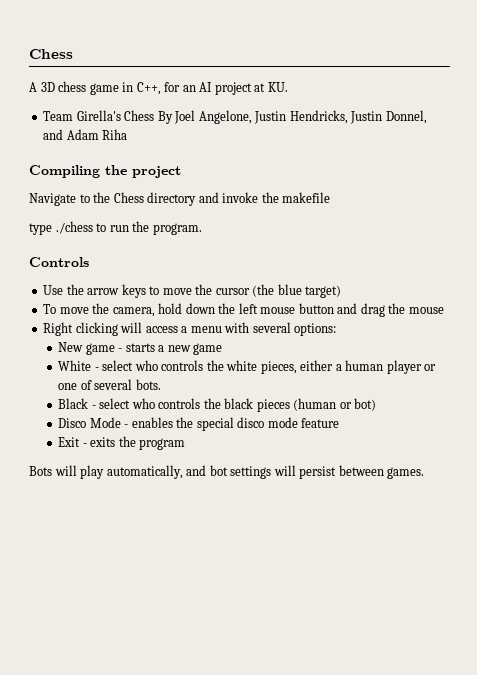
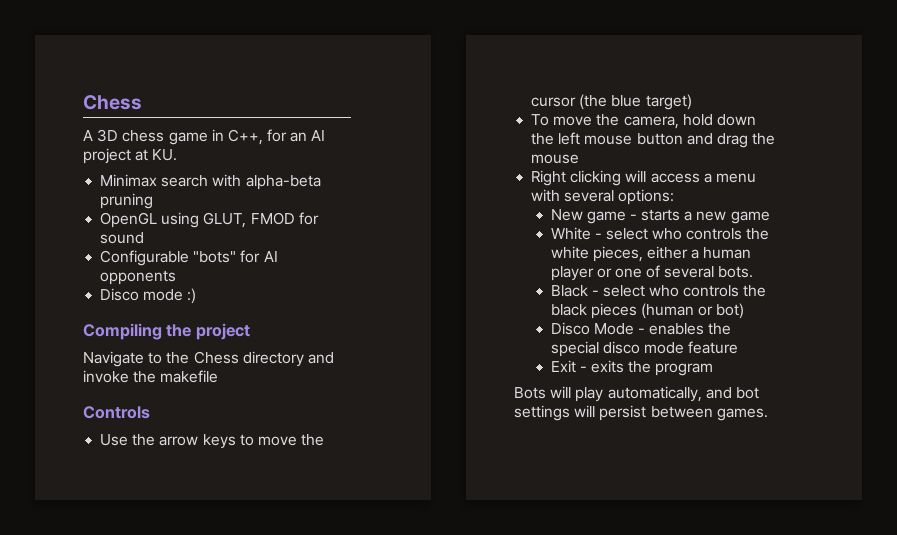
- Team Girella's Chess By Joel Angelone, Justin Hendricks, Justin Donnel, and Adam Riha
+ Minimax search with alpha-beta pruning
+ OpenGL using GLUT, FMOD for sound
+ Configurable "bots" for AI opponents
+ Disco mode :)
- type ./chess to run the program.

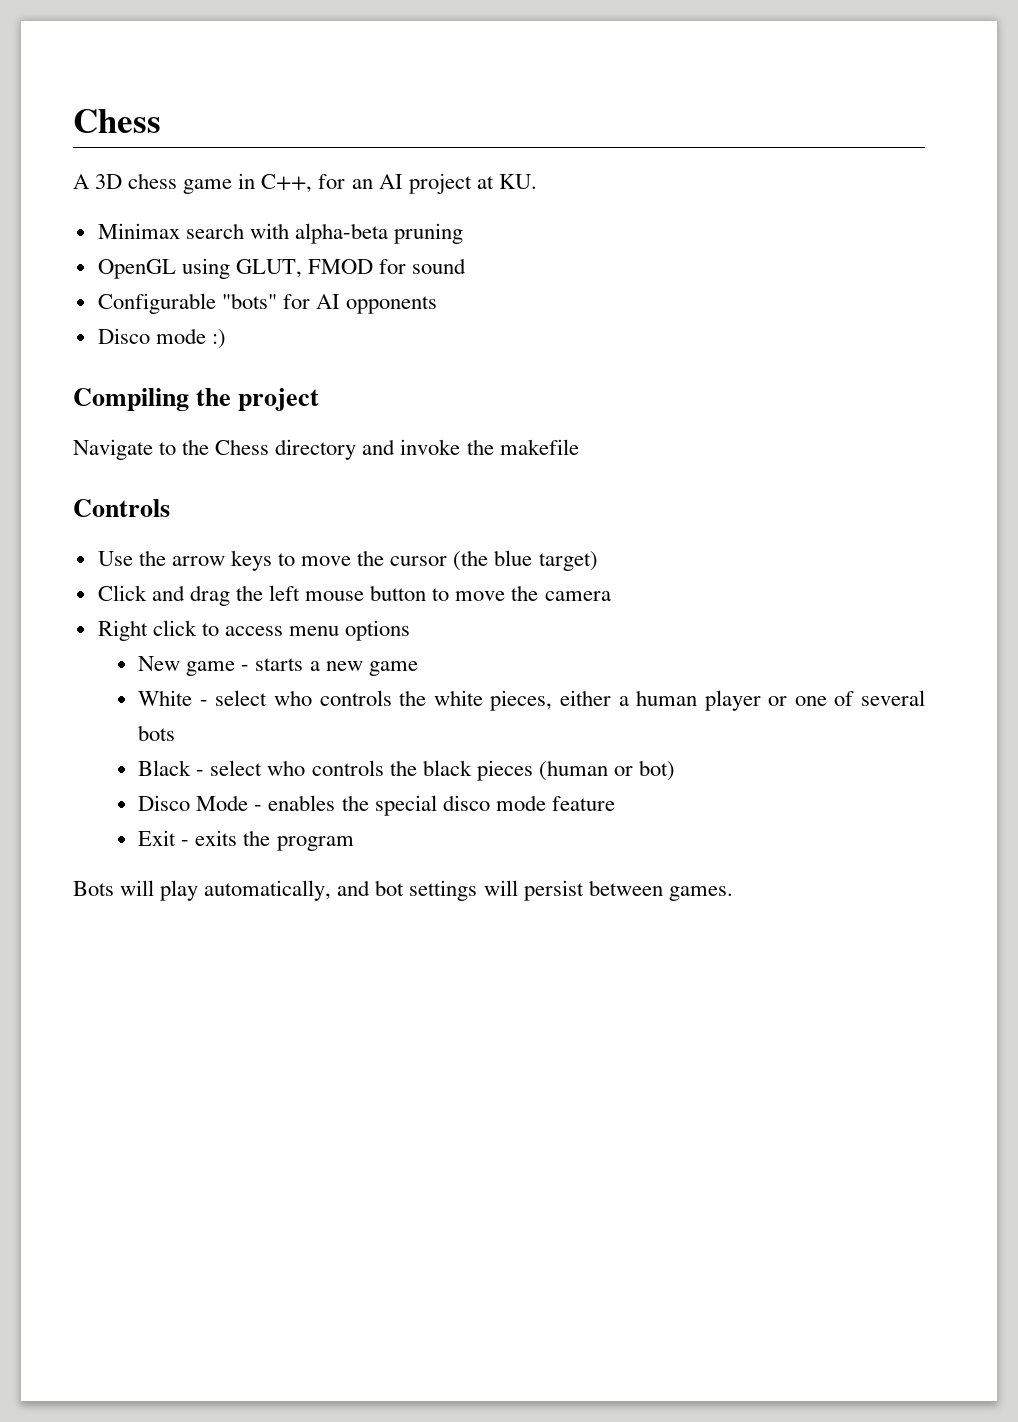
- To move the camera, hold down the left mouse button and drag the mouse
- Right clicking will access a menu with several options:
+ Click and drag the left mouse button to move the camera
+ Right click to access menu options
- White - select who controls the white pieces, either a human player or one of several bots.
+ White - select who controls the white pieces, either a human player or one of several bots

